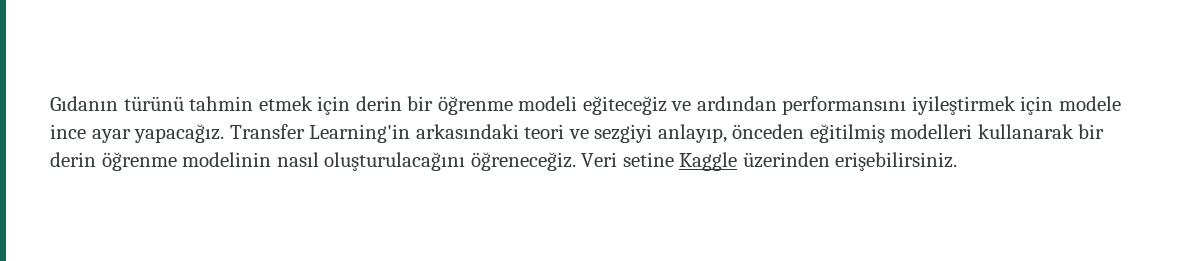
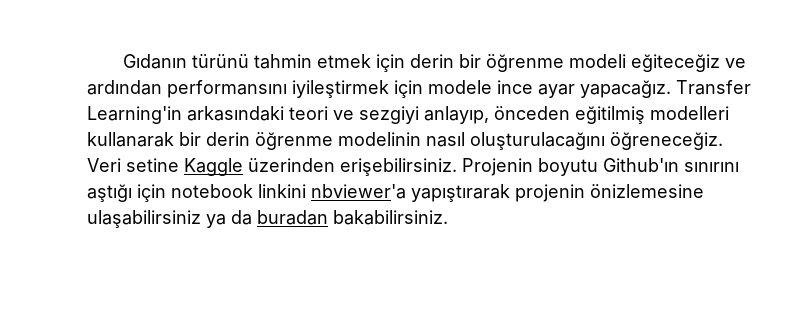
+ Projenin boyutu Github'ın sınırını aştığı için notebook linkini nbviewer'a yapıştırarak projenin önizlemesine ulaşabilirsiniz ya da buradan bakabilirsiniz.

